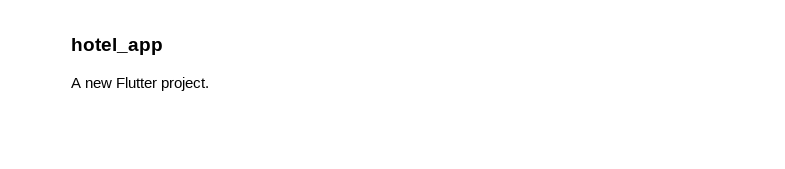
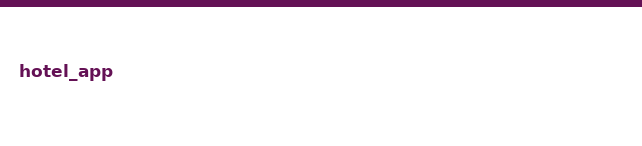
- A new Flutter project.

